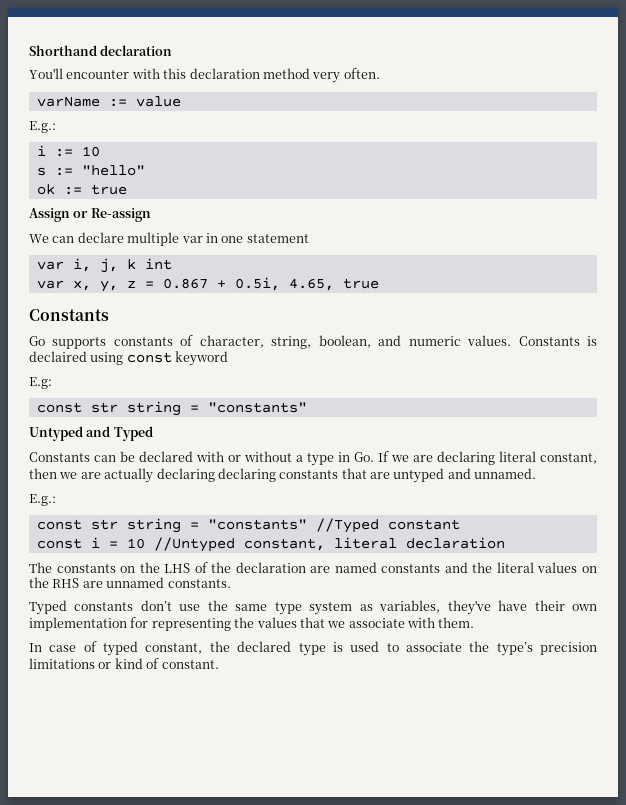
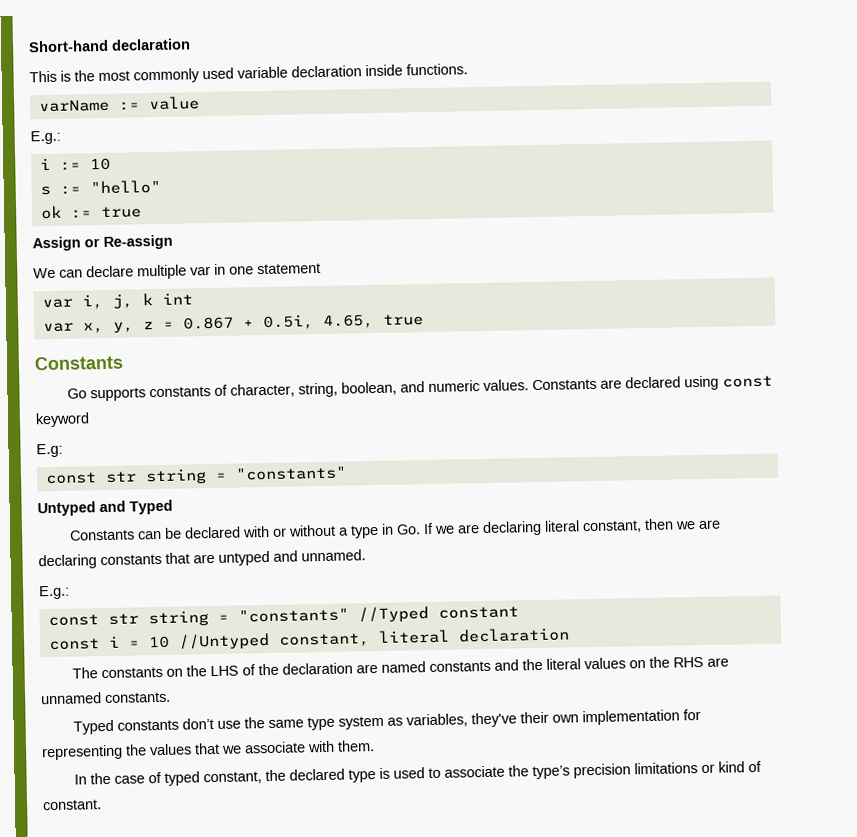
- Shorthand declaration
- You'll encounter with this declaration method very often.
+ Short-hand declaration
+ This is the most commonly used variable declaration inside functions.
- Constants is declaired using const keyword
+ Constants are declared using const keyword
- Constants can be declared with or without a type in Go. If we are declaring literal constant, then we are actually declaring declaring constants that are untyped and unnamed.
+ Constants can be declared with or without a type in Go. If we are declaring literal constant, then we are declaring constants that are untyped and unnamed.
- Typed constants don’t use the same type system as variables, they've have their own implementation for representing the values that we associate with them.
+ Typed constants don’t use the same type system as variables, they've their own implementation for representing the values that we associate with them.
- In case of typed constant, the declared type is used to associate the type’s precision limitations or kind of constant.
+ In the case of typed constant, the declared type is used to associate the type’s precision limitations or kind of constant.

